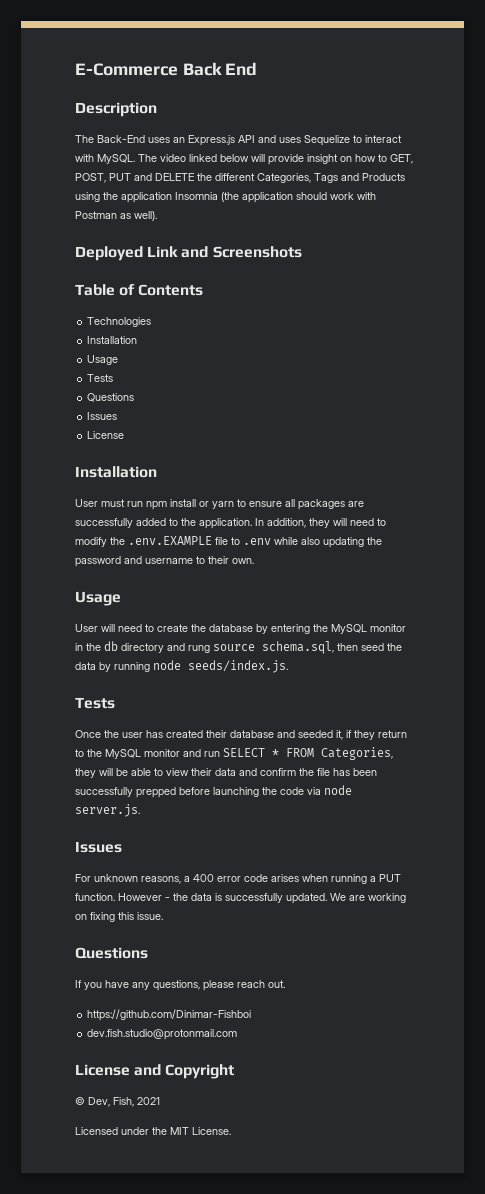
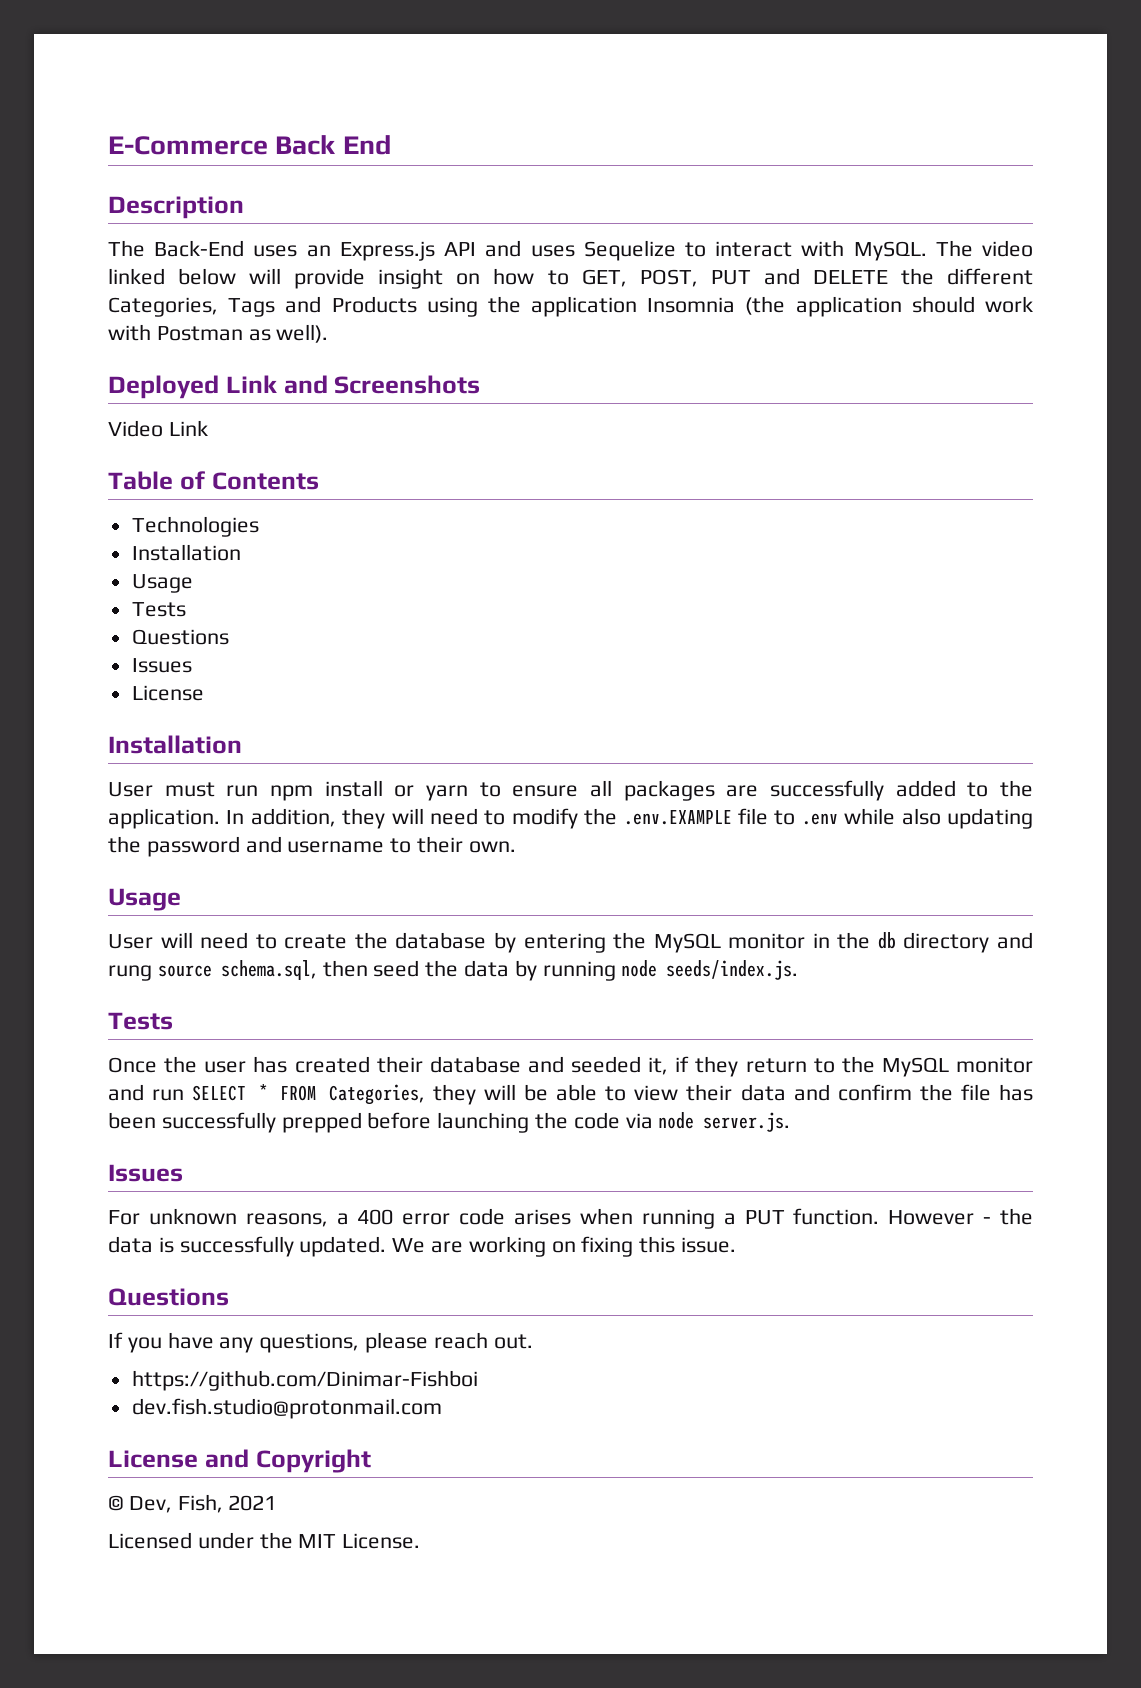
+ Video Link

